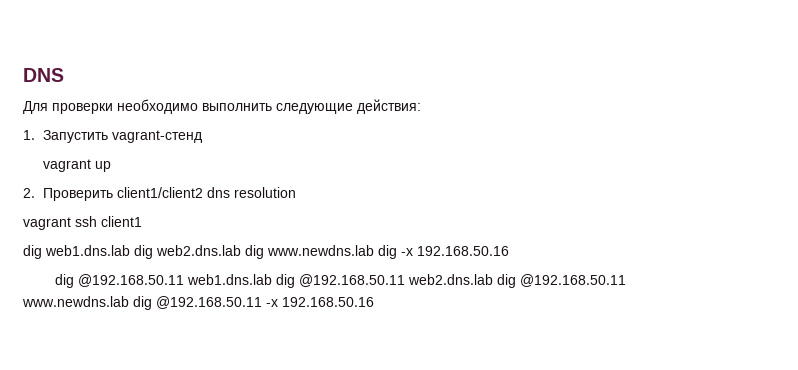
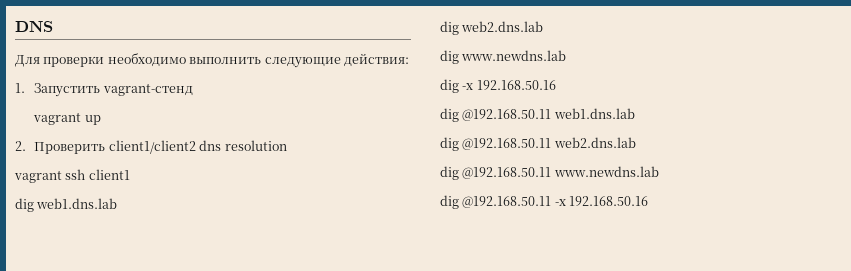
- dig web1.dns.lab dig web2.dns.lab dig www.newdns.lab dig -x 192.168.50.16
+ dig web1.dns.lab
+ dig web2.dns.lab
+ dig www.newdns.lab
+ dig -x 192.168.50.16
- dig @192.168.50.11 web1.dns.lab dig @192.168.50.11 web2.dns.lab dig @192.168.50.11 www.newdns.lab dig @192.168.50.11 -x 192.168.50.16
+ dig @192.168.50.11 web1.dns.lab
+ dig @192.168.50.11 web2.dns.lab
+ dig @192.168.50.11 www.newdns.lab
+ dig @192.168.50.11 -x 192.168.50.16

